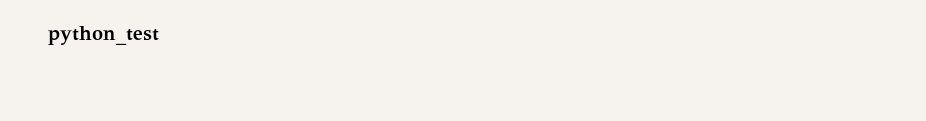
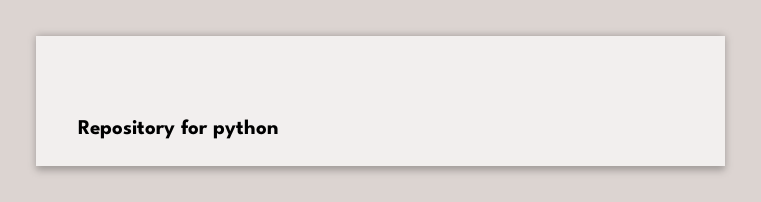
- python_test
+ Repository for python

